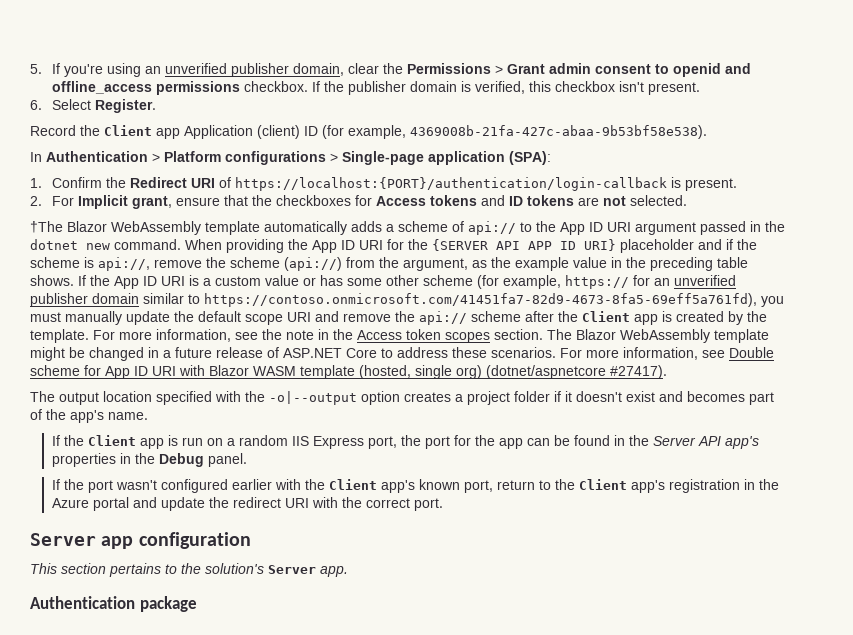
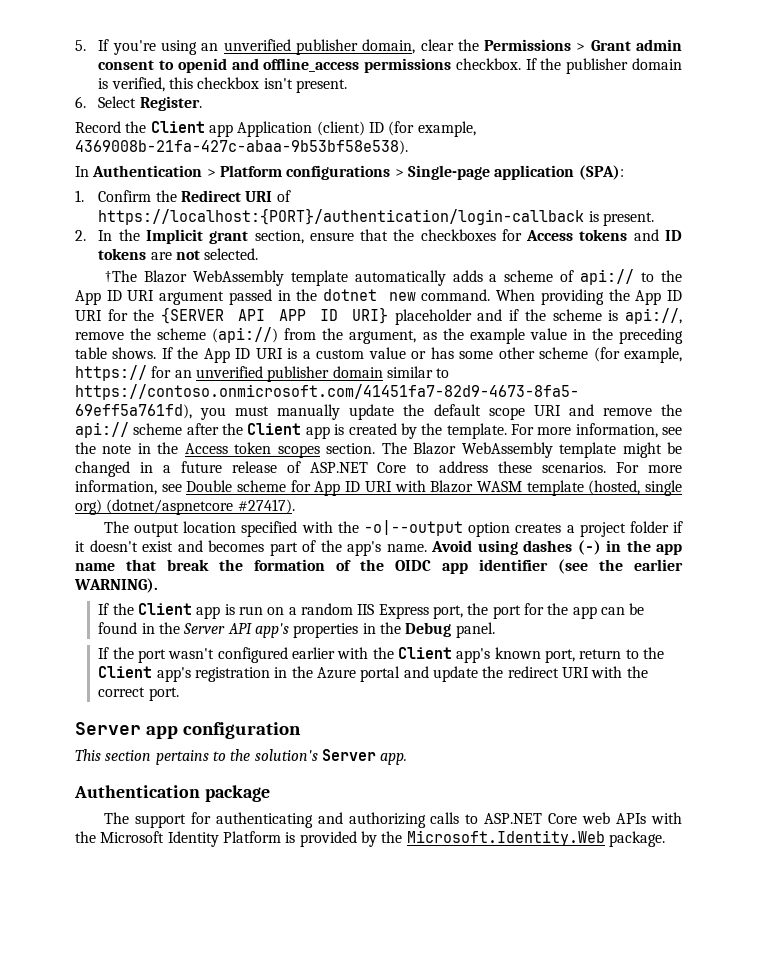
- 2. For Implicit grant, ensure that the checkboxes for Access tokens and ID tokens are not selected.
+ 2. In the Implicit grant section, ensure that the checkboxes for Access tokens and ID tokens are not selected.
+ Avoid using dashes (-) in the app name that break the formation of the OIDC app identifier (see the earlier WARNING).
+ The support for authenticating and authorizing calls to ASP.NET Core web APIs with the Microsoft Identity Platform is provided by the Microsoft.Identity.Web package.

